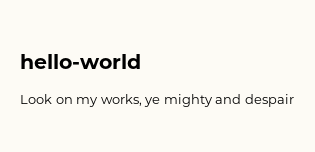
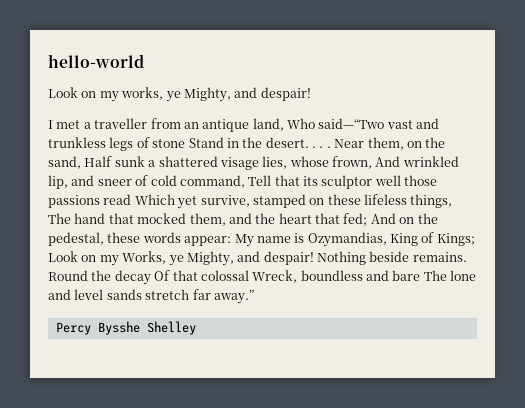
- Look on my works, ye mighty and despair
+ Look on my works, ye Mighty, and despair!
+ I met a traveller from an antique land, Who said—“Two vast and trunkless legs of stone Stand in the desert. . . . Near them, on the sand, Half sunk a shattered visage lies, whose frown, And wrinkled lip, and sneer of cold command, Tell that its sculptor well those passions read Which yet survive, stamped on these lifeless things, The hand that mocked them, and the heart that fed; And on the pedestal, these words appear: My name is Ozymandias, King of Kings; Look on my Works, ye Mighty, and despair! Nothing beside remains. Round the decay Of that colossal Wreck, boundless and bare The lone and level sands stretch far away.”
+ Percy Bysshe Shelley

